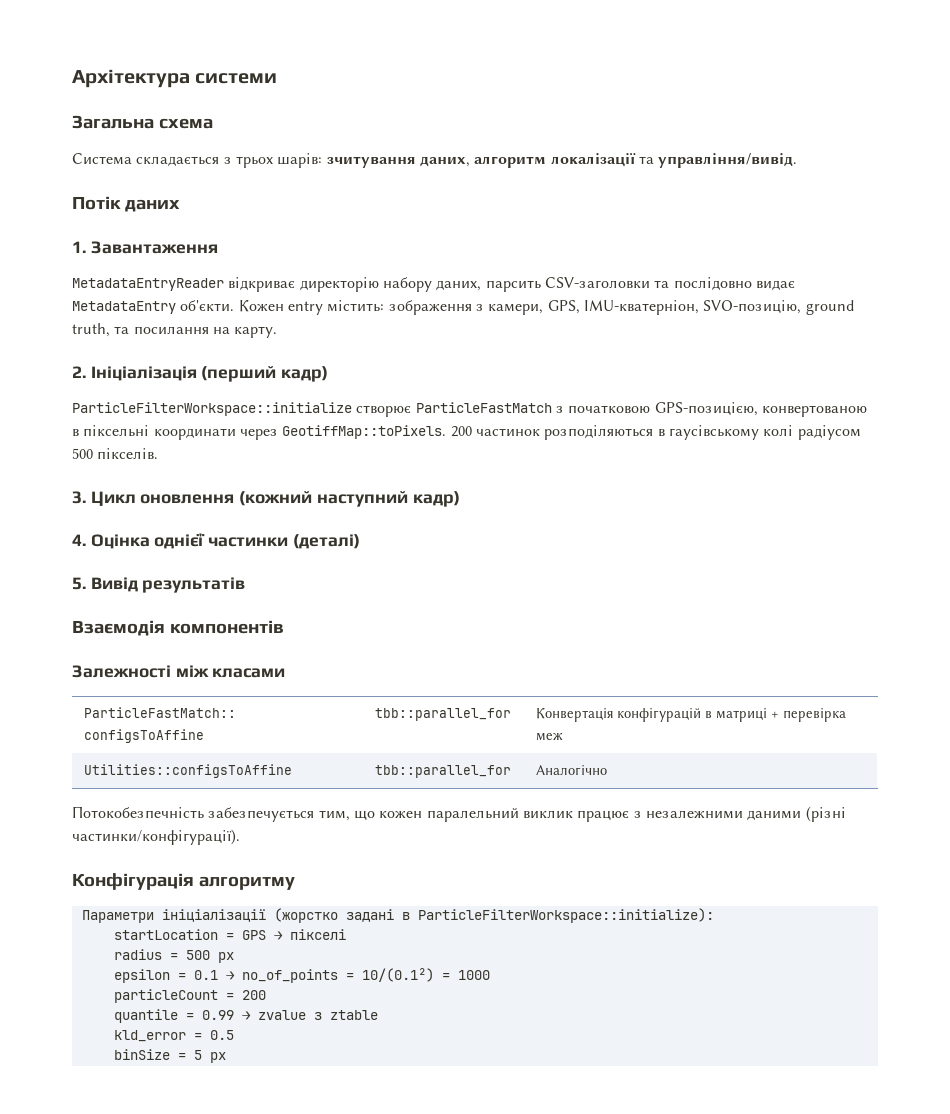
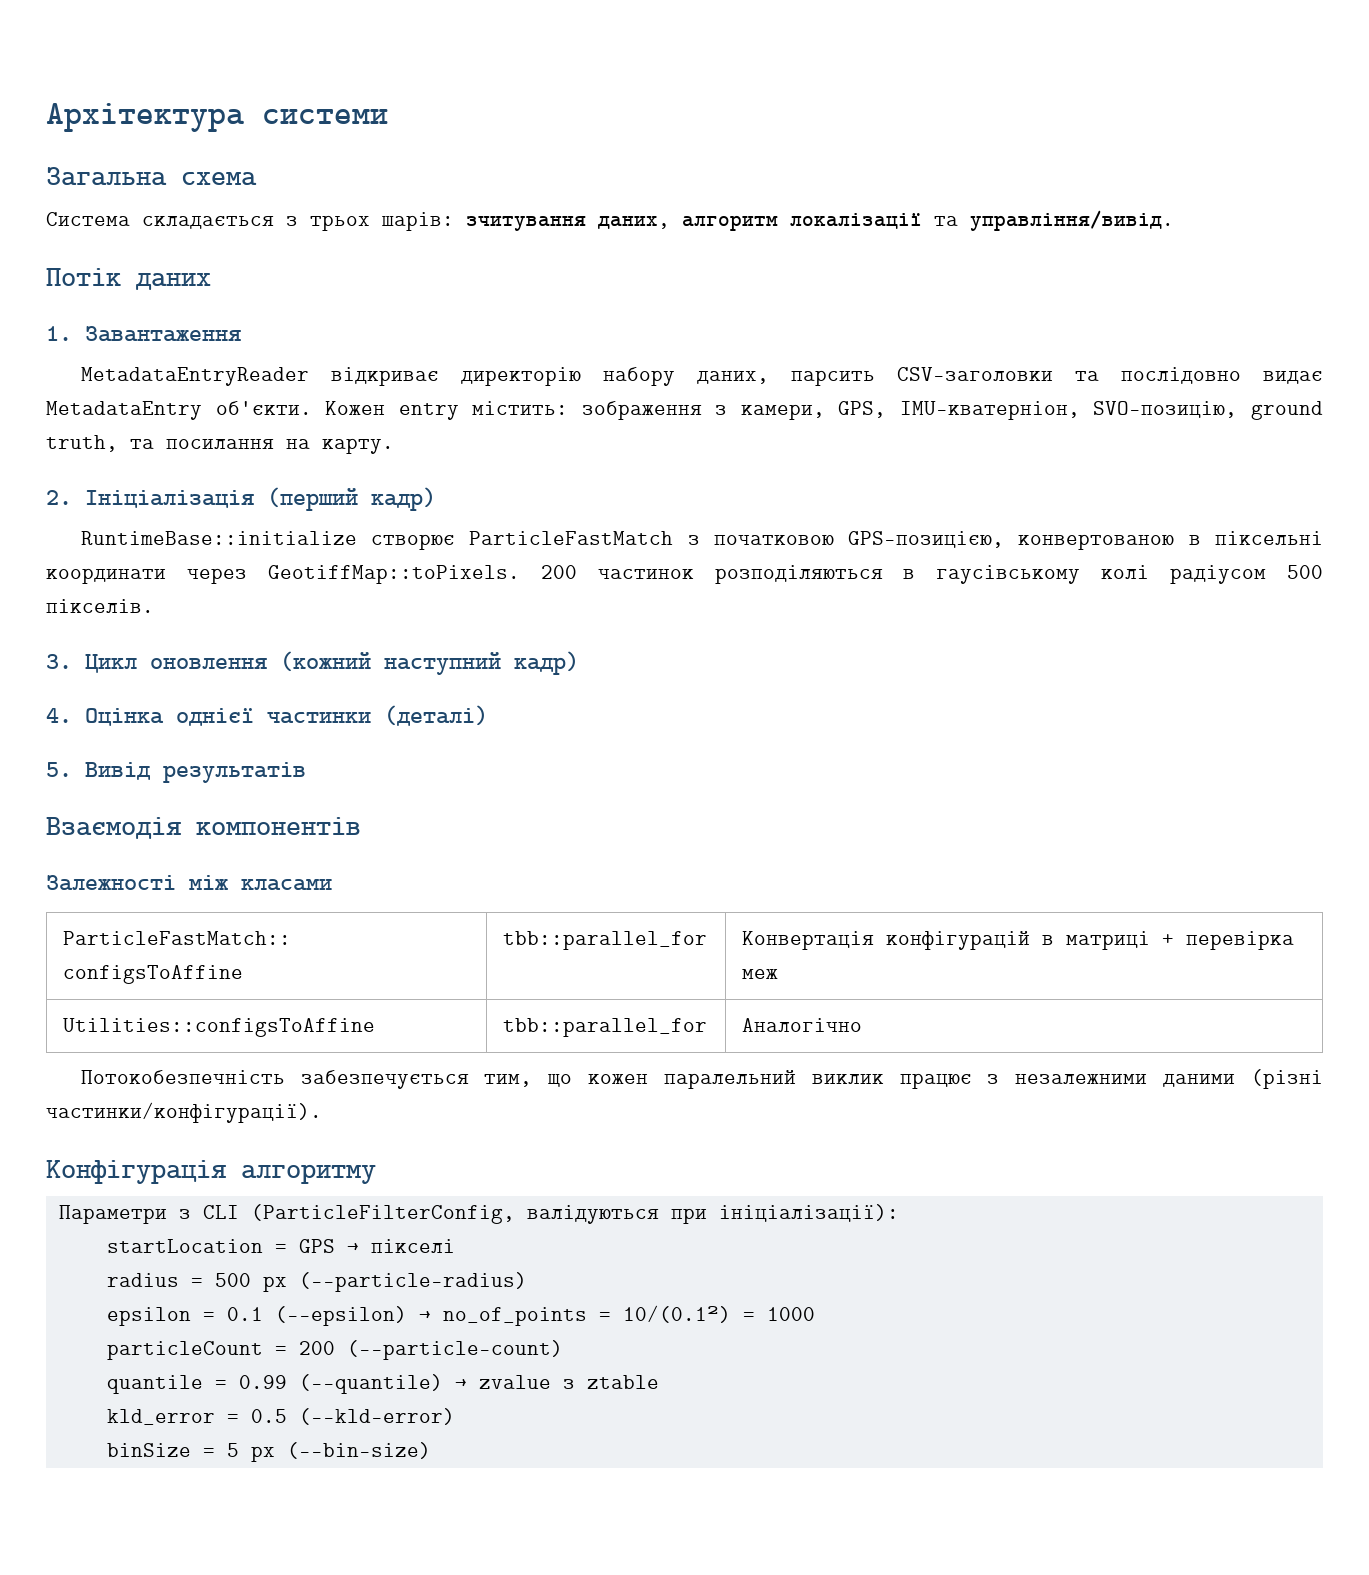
- ParticleFilterWorkspace::initialize створює ParticleFastMatch з початковою GPS-позицією, конвертованою в піксельні координати через GeotiffMap::toPixels.
+ RuntimeBase::initialize створює ParticleFastMatch з початковою GPS-позицією, конвертованою в піксельні координати через GeotiffMap::toPixels.
- Параметри ініціалізації (жорстко задані в ParticleFilterWorkspace::initialize):
+ Параметри з CLI (ParticleFilterConfig, валідуються при ініціалізації):
- radius = 500 px
+ radius = 500 px (--particle-radius)
- epsilon = 0.1 → no_of_points = 10/(0.1²) = 1000
+ epsilon = 0.1 (--epsilon) → no_of_points = 10/(0.1²) = 1000
- particleCount = 200
+ particleCount = 200 (--particle-count)
- quantile = 0.99 → zvalue з ztable
+ quantile = 0.99 (--quantile) → zvalue з ztable
- kld_error = 0.5
+ kld_error = 0.5 (--kld-error)
- binSize = 5 px
+ binSize = 5 px (--bin-size)

